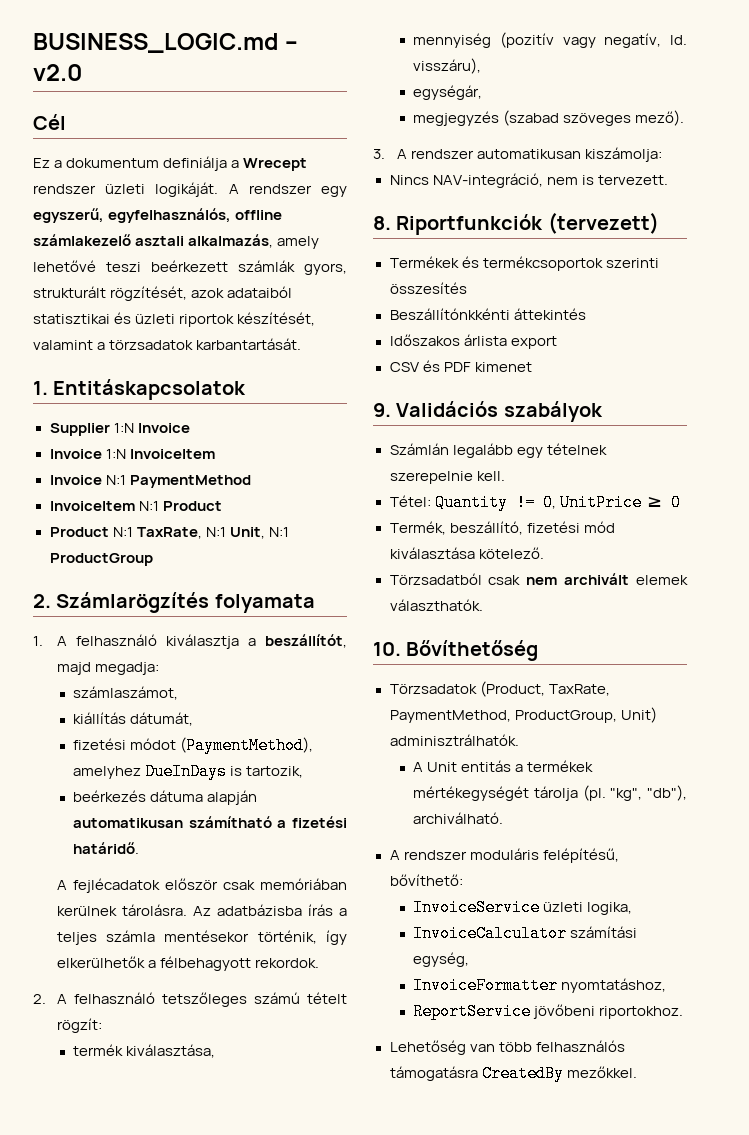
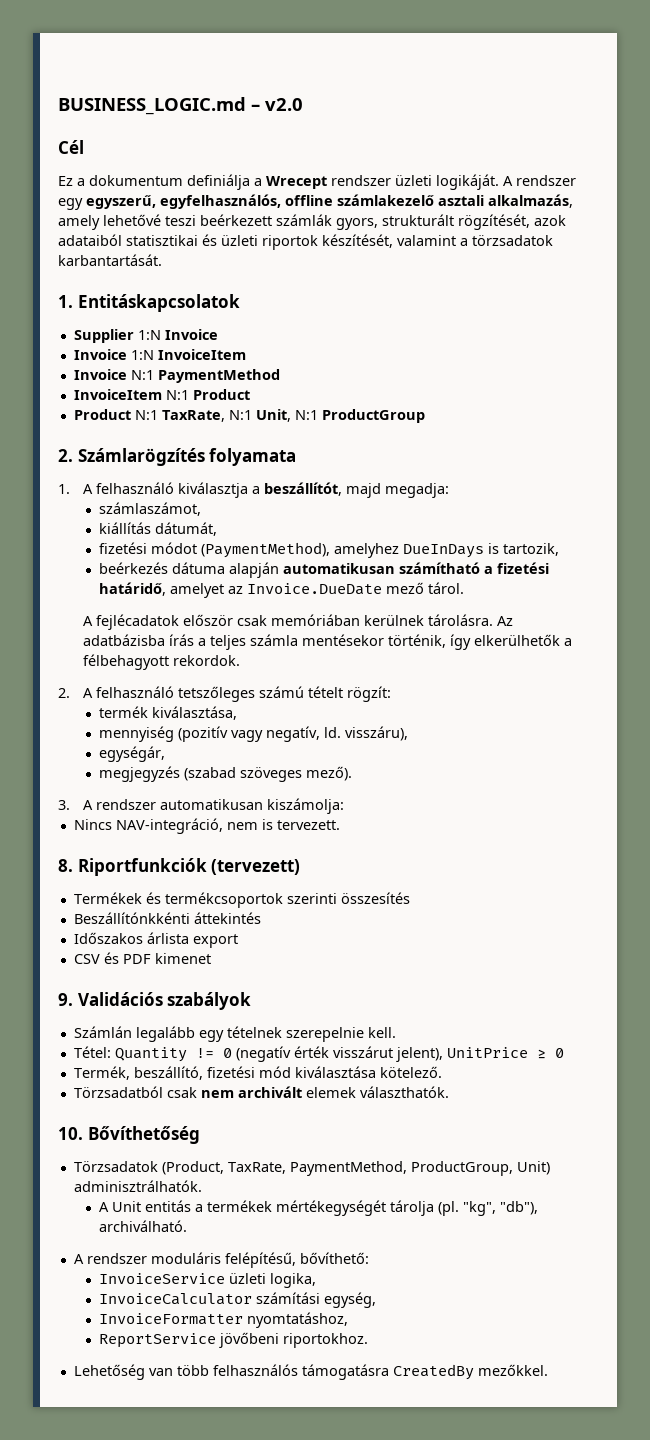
- beérkezés dátuma alapján automatikusan számítható a fizetési határidő.
+ beérkezés dátuma alapján automatikusan számítható a fizetési határidő, amelyet az Invoice.DueDate mező tárol.
- Tétel: Quantity != 0, UnitPrice ≥ 0
+ Tétel: Quantity != 0 (negatív érték visszárut jelent), UnitPrice ≥ 0

